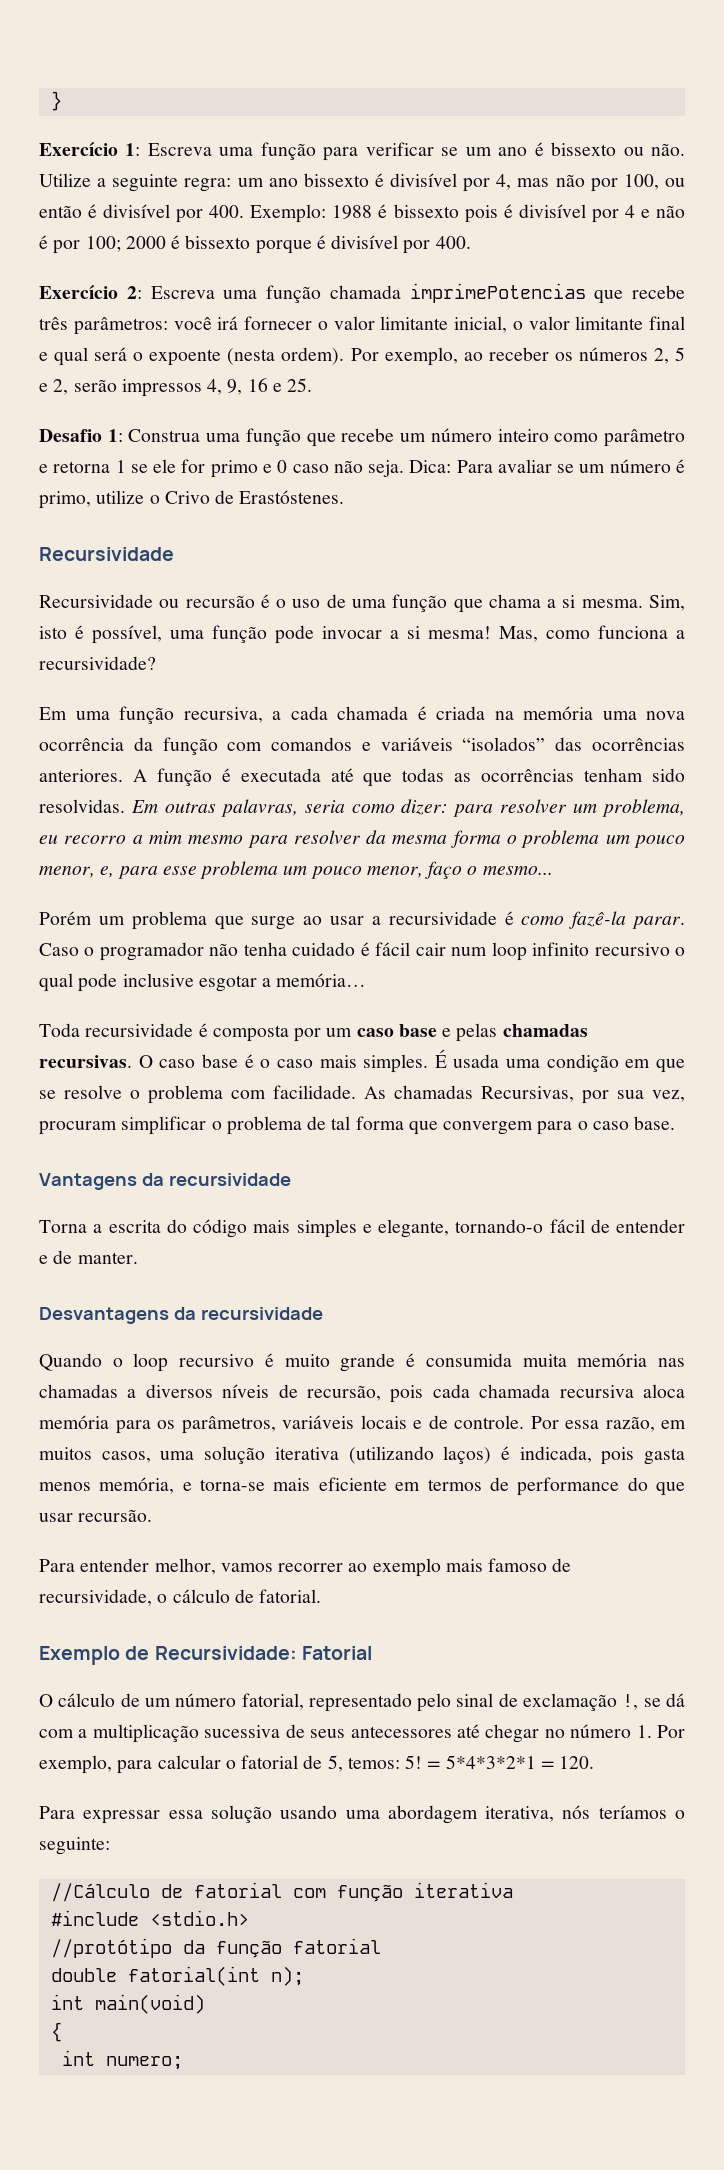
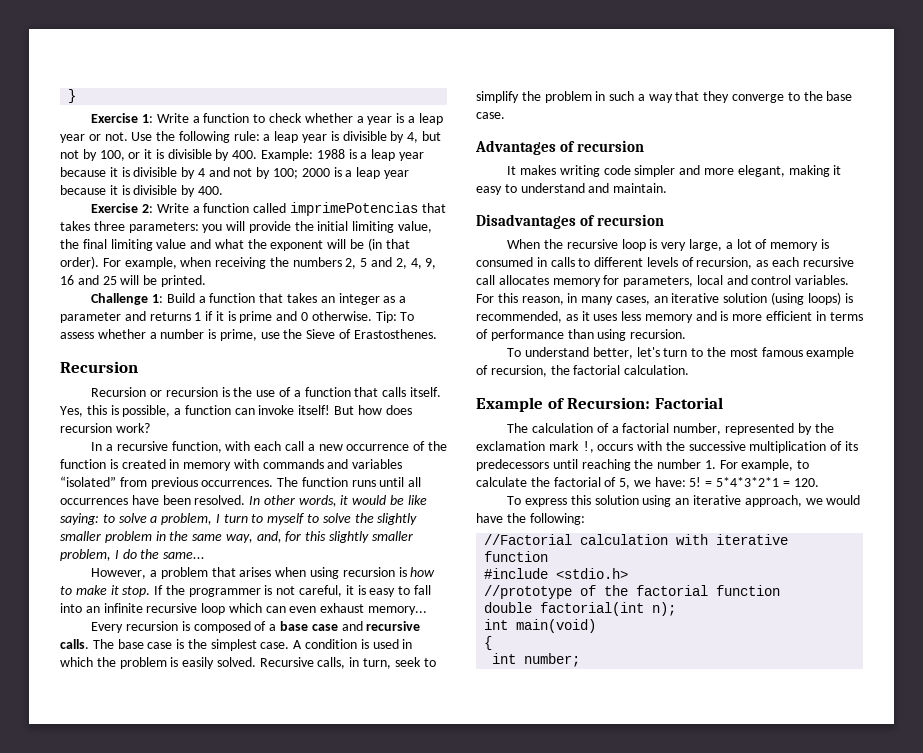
- Exercício 1: Escreva uma função para verificar se um ano é bissexto ou não. Utilize a seguinte regra: um ano bissexto é divisível por 4, mas não por 100, ou então é divisível por 400. Exemplo: 1988 é bissexto pois é divisível por 4 e não é por 100; 2000 é bissexto porque é divisível por 400.
- Exercício 2: Escreva uma função chamada imprimePotencias que recebe três parâmetros: você irá fornecer o valor limitante inicial, o valor limitante final e qual será o expoente (nesta ordem). Por exemplo, ao receber os números 2, 5 e 2, serão impressos 4, 9, 16 e 25.
- Desafio 1: Construa uma função que recebe um número inteiro como parâmetro e retorna 1 se ele for primo e 0 caso não seja. Dica: Para avaliar se um número é primo, utilize o Crivo de Erastóstenes.
- Recursividade
- Recursividade ou recursão é o uso de uma função que chama a si mesma. Sim, isto é possível, uma função pode invocar a si mesma! Mas, como funciona a recursividade?
- Em uma função recursiva, a cada chamada é criada na memória uma nova ocorrência da função com comandos e variáveis “isolados” das ocorrências anteriores. A função é executada até que todas as ocorrências tenham sido resolvidas. Em outras palavras, seria como dizer: para resolver um problema, eu recorro a mim mesmo para resolver da mesma forma o problema um pouco menor, e, para esse problema um pouco menor, faço o mesmo...
- Porém um problema que surge ao usar a recursividade é como fazê-la parar. Caso o programador não tenha cuidado é fácil cair num loop infinito recursivo o qual pode inclusive esgotar a memória…
- Toda recursividade é composta por um caso base e pelas chamadas recursivas. O caso base é o caso mais simples. É usada uma condição em que se resolve o problema com facilidade. As chamadas Recursivas, por sua vez, procuram simplificar o problema de tal forma que convergem para o caso base.
- Vantagens da recursividade
- Torna a escrita do código mais simples e elegante, tornando-o fácil de entender e de manter.
- Desvantagens da recursividade
- Quando o loop recursivo é muito grande é consumida muita memória nas chamadas a diversos níveis de recursão, pois cada chamada recursiva aloca memória para os parâmetros, variáveis locais e de controle. Por essa razão, em muitos casos, uma solução iterativa (utilizando laços) é indicada, pois gasta menos memória, e torna-se mais eficiente em termos de performance do que usar recursão.
- Para entender melhor, vamos recorrer ao exemplo mais famoso de recursividade, o cálculo de fatorial.
- Exemplo de Recursividade: Fatorial
- O cálculo de um número fatorial, representado pelo sinal de exclamação !, se dá com a multiplicação sucessiva de seus antecessores até chegar no número 1. Por exemplo, para calcular o fatorial de 5, temos: 5!
+ Exercise 1: Write a function to check whether a year is a leap year or not. Use the following rule: a leap year is divisible by 4, but not by 100, or it is divisible by 400. Example: 1988 is a leap year because it is divisible by 4 and not by 100; 2000 is a leap year because it is divisible by 400.
+ Exercise 2: Write a function called imprimePotencias that takes three parameters: you will provide the initial limiting value, the final limiting value and what the exponent will be (in that order). For example, when receiving the numbers 2, 5 and 2, 4, 9, 16 and 25 will be printed.
+ Challenge 1: Build a function that takes an integer as a parameter and returns 1 if it is prime and 0 otherwise. Tip: To assess whether a number is prime, use the Sieve of Erastosthenes.
+ Recursion
+ Recursion or recursion is the use of a function that calls itself. Yes, this is possible, a function can invoke itself! But how does recursion work?
+ In a recursive function, with each call a new occurrence of the function is created in memory with commands and variables “isolated” from previous occurrences. The function runs until all occurrences have been resolved. In other words, it would be like saying: to solve a problem, I turn to myself to solve the slightly smaller problem in the same way, and, for this slightly smaller problem, I do the same...
+ However, a problem that arises when using recursion is how to make it stop. If the programmer is not careful, it is easy to fall into an infinite recursive loop which can even exhaust memory...
+ Every recursion is composed of a base case and recursive calls. The base case is the simplest case. A condition is used in which the problem is easily solved. Recursive calls, in turn, seek to simplify the problem in such a way that they converge to the base case.
+ Advantages of recursion
+ It makes writing code simpler and more elegant, making it easy to understand and maintain.
+ Disadvantages of recursion
+ When the recursive loop is very large, a lot of memory is consumed in calls to different levels of recursion, as each recursive call allocates memory for parameters, local and control variables. For this reason, in many cases, an iterative solution (using loops) is recommended, as it uses less memory and is more efficient in terms of performance than using recursion.
+ To understand better, let's turn to the most famous example of recursion, the factorial calculation.
+ Example of Recursion: Factorial
+ The calculation of a factorial number, represented by the exclamation mark !, occurs with the successive multiplication of its predecessors until reaching the number 1. For example, to calculate the factorial of 5, we have: 5!
- Para expressar essa solução usando uma abordagem iterativa, nós teríamos o seguinte:
- //Cálculo de fatorial com função iterativa
+ To express this solution using an iterative approach, we would have the following:
+ //Factorial calculation with iterative function
  #include <stdio.h>
- //protótipo da função fatorial
+ //prototype of the factorial function
- double fatorial(int n);
+ double factorial(int n);
- int numero;
+ int number;

